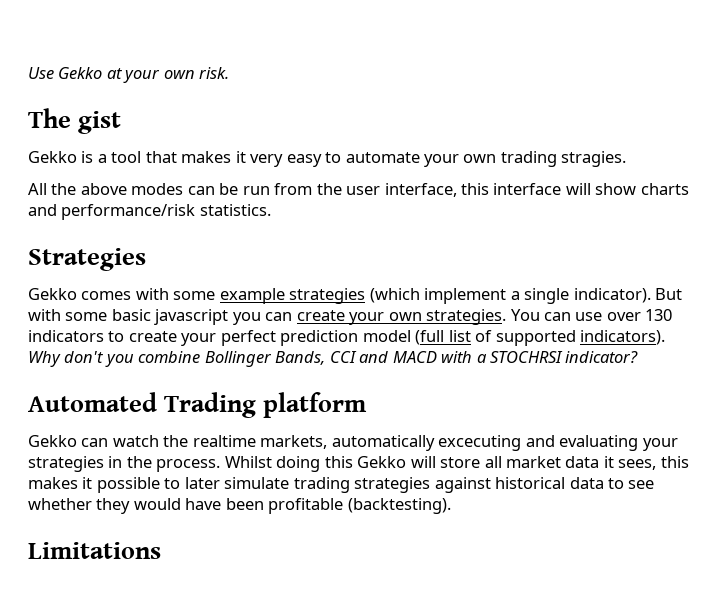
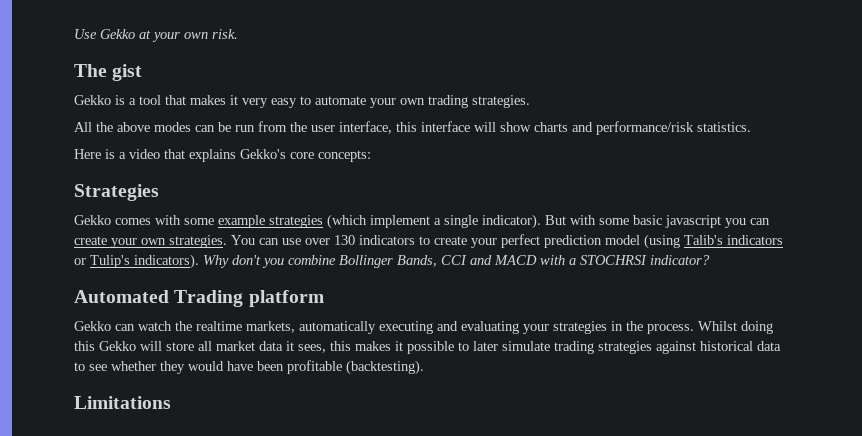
- Gekko is a tool that makes it very easy to automate your own trading stragies.
+ Gekko is a tool that makes it very easy to automate your own trading strategies.
+ Here is a video that explains Gekko's core concepts:
- You can use over 130 indicators to create your perfect prediction model (full list of supported indicators).
+ You can use over 130 indicators to create your perfect prediction model (using Talib's indicators or Tulip's indicators).
- Gekko can watch the realtime markets, automatically excecuting and evaluating your strategies in the process.
+ Gekko can watch the realtime markets, automatically executing and evaluating your strategies in the process.

